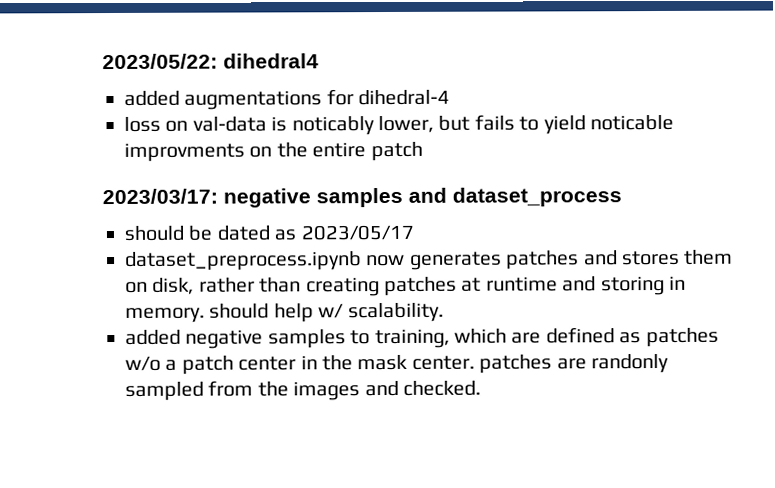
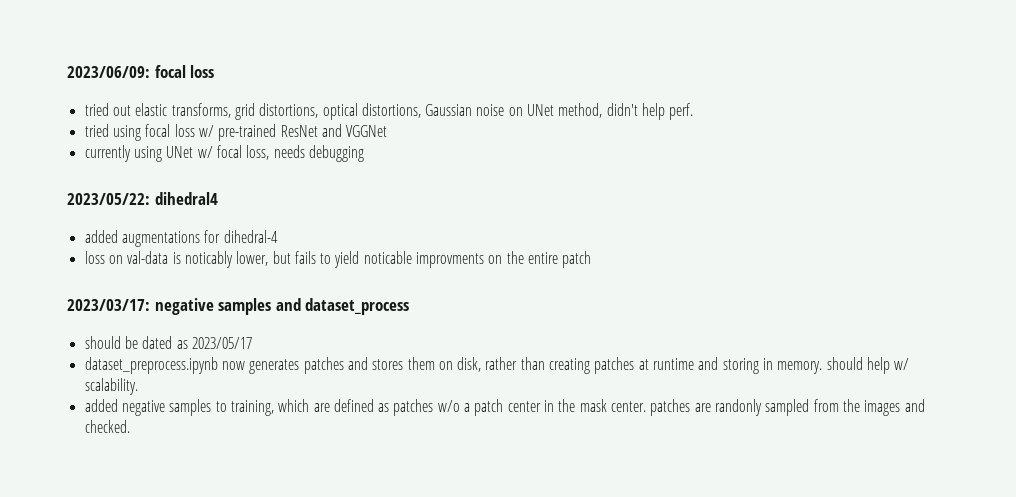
+ 2023/06/09: focal loss
+ tried out elastic transforms, grid distortions, optical distortions, Gaussian noise on UNet method, didn't help perf.
+ tried using focal loss w/ pre-trained ResNet and VGGNet
+ currently using UNet w/ focal loss, needs debugging

